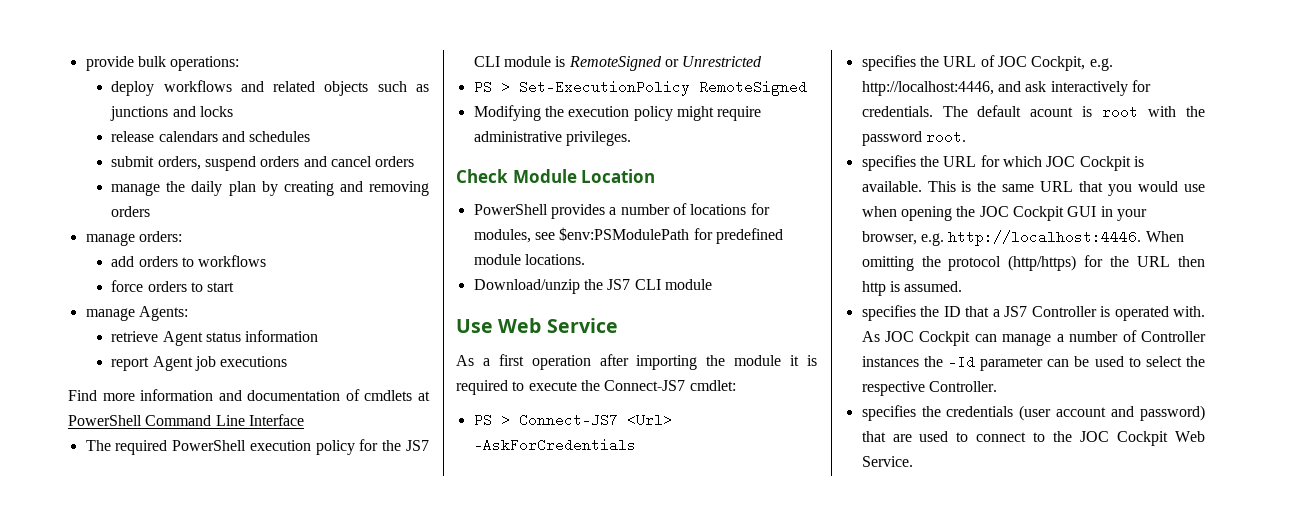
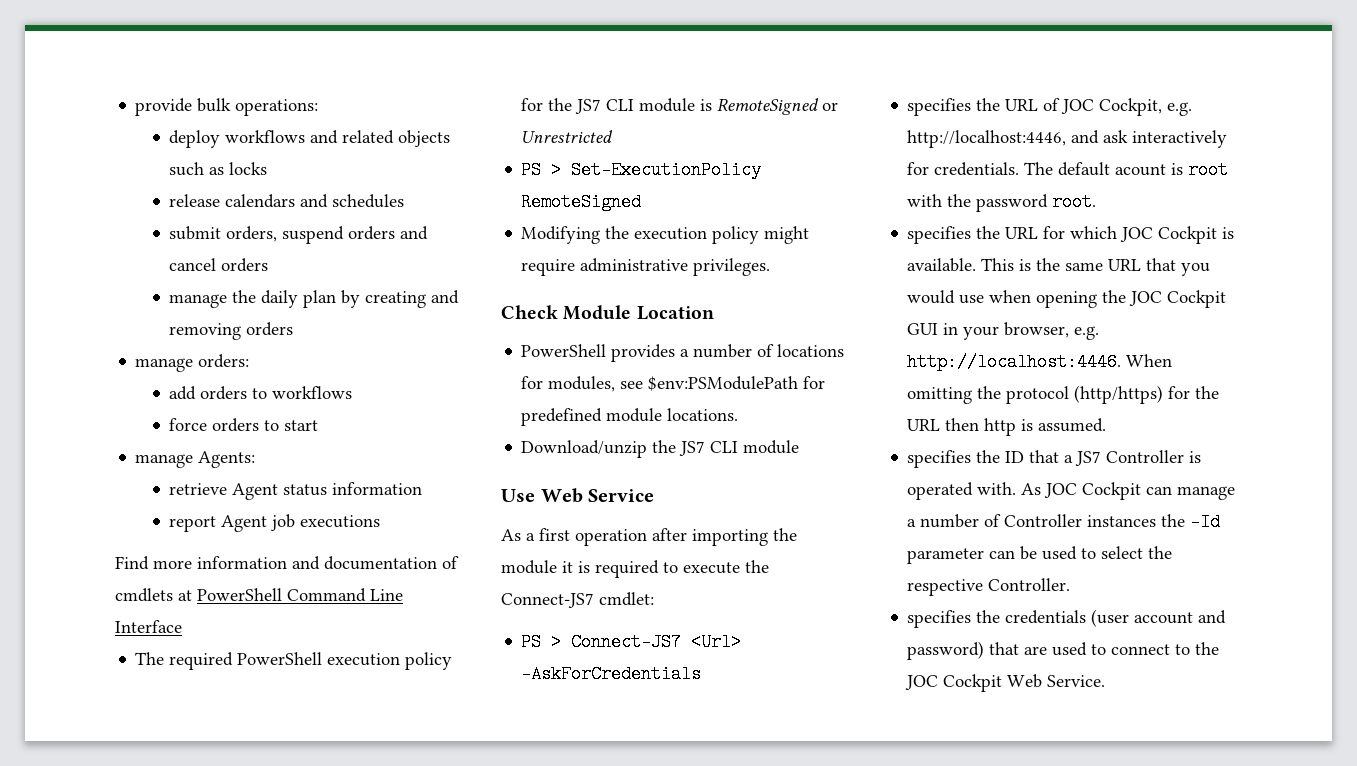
- deploy workflows and related objects such as junctions and locks
+ deploy workflows and related objects such as locks

